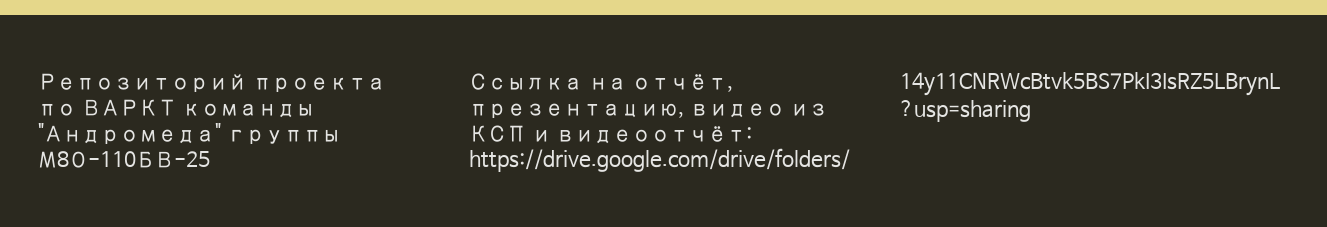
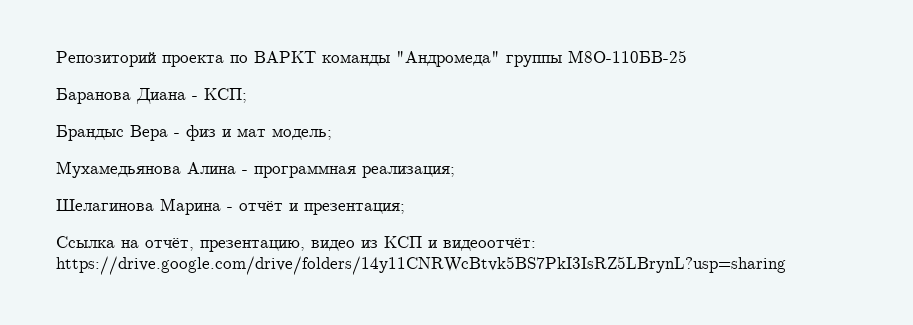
+ Баранова Диана - КСП;
+ Брандыс Вера - физ и мат модель;
+ Мухамедьянова Алина - программная реализация;
+ Шелагинова Марина - отчёт и презентация;

